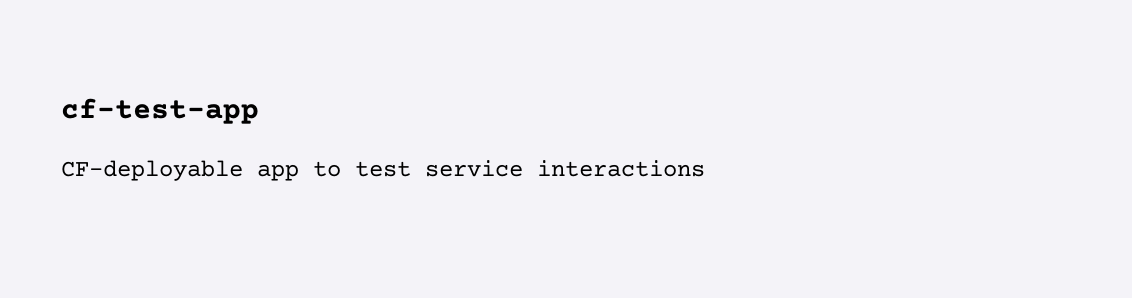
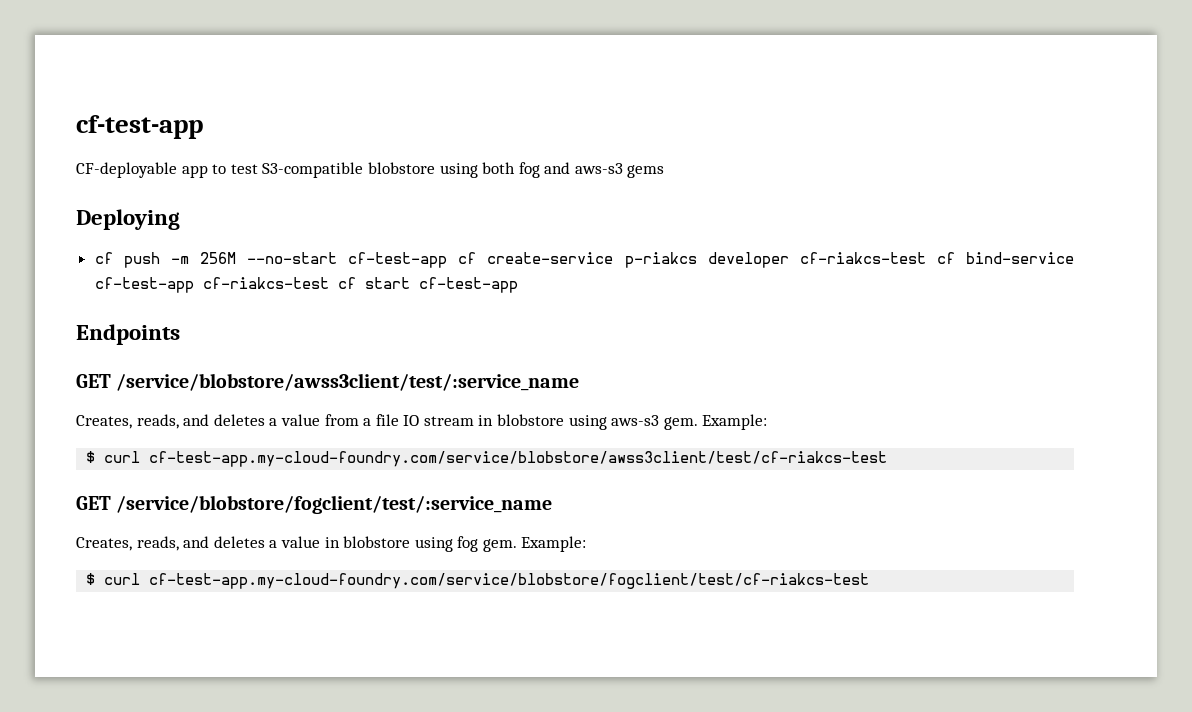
- CF-deployable app to test service interactions
+ CF-deployable app to test S3-compatible blobstore using both fog and aws-s3 gems
+ Deploying
+ cf push -m 256M --no-start cf-test-app cf create-service p-riakcs developer cf-riakcs-test cf bind-service cf-test-app cf-riakcs-test cf start cf-test-app
+ Endpoints
+ GET /service/blobstore/awss3client/test/:service_name
+ Creates, reads, and deletes a value from a file IO stream in blobstore using aws-s3 gem. Example:
+ $ curl cf-test-app.my-cloud-foundry.com/service/blobstore/awss3client/test/cf-riakcs-test
+ GET /service/blobstore/fogclient/test/:service_name
+ Creates, reads, and deletes a value in blobstore using fog gem. Example:
+ $ curl cf-test-app.my-cloud-foundry.com/service/blobstore/fogclient/test/cf-riakcs-test

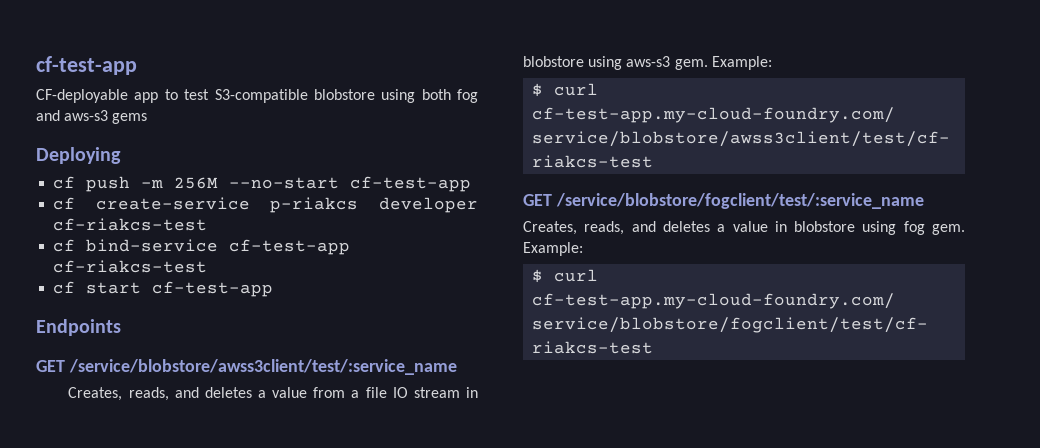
- cf push -m 256M --no-start cf-test-app cf create-service p-riakcs developer cf-riakcs-test cf bind-service cf-test-app cf-riakcs-test cf start cf-test-app
+ cf push -m 256M --no-start cf-test-app
+ cf create-service p-riakcs developer cf-riakcs-test
+ cf bind-service cf-test-app cf-riakcs-test
+ cf start cf-test-app

